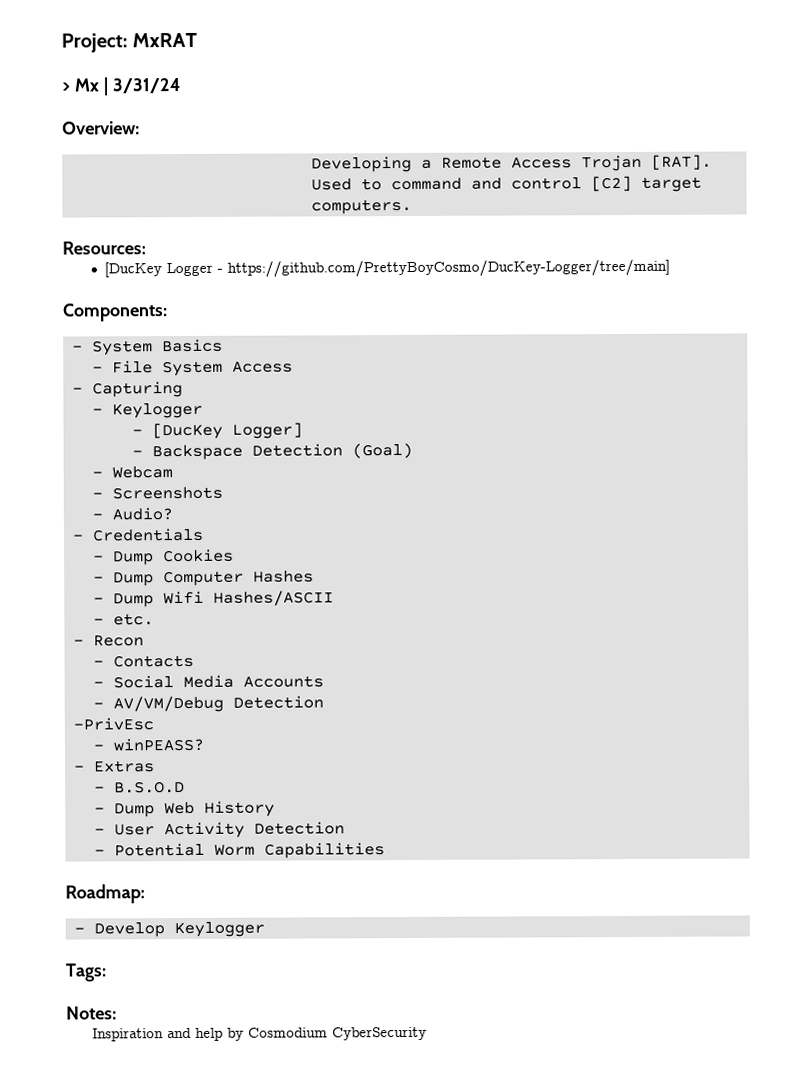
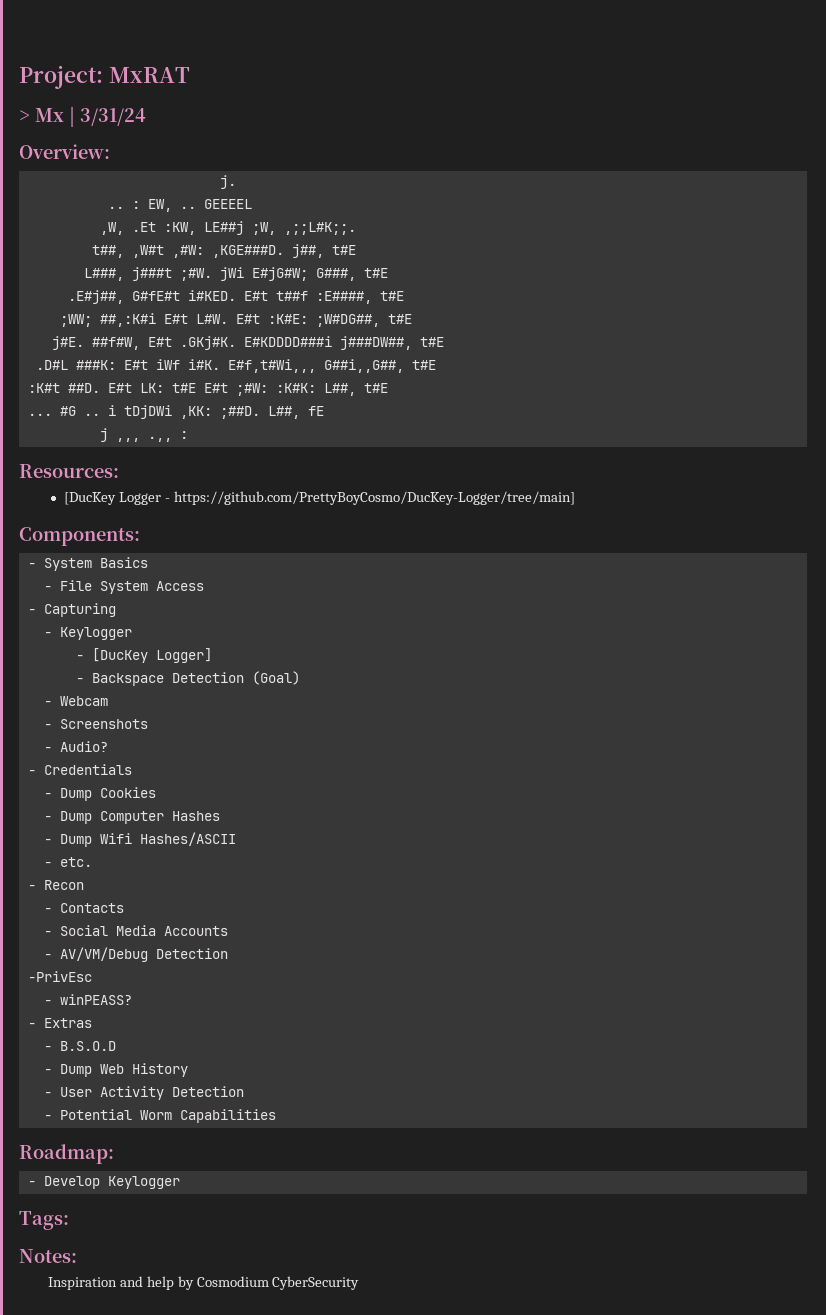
- Developing a Remote Access Trojan [RAT]. Used to command and control [C2] target computers.
+ j.
+ .. : EW, .. GEEEEL
+ ,W, .Et :KW, LE##j ;W, ,;;L#K;;.
+ t##, ,W#t ,#W: ,KGE###D. j##, t#E
+ L###, j###t ;#W. jWi E#jG#W; G###, t#E
+ .E#j##, G#fE#t i#KED. E#t t##f :E####, t#E
+ ;WW; ##,:K#i E#t L#W. E#t :K#E: ;W#DG##, t#E
+ j#E. ##f#W, E#t .GKj#K. E#KDDDD###i j###DW##, t#E
+ .D#L ###K: E#t iWf i#K. E#f,t#Wi,,, G##i,,G##, t#E
+ :K#t ##D. E#t LK: t#E E#t ;#W: :K#K: L##, t#E
+ ... #G .. i tDjDWi ,KK: ;##D. L##, fE
+ j ,,, .,, :

